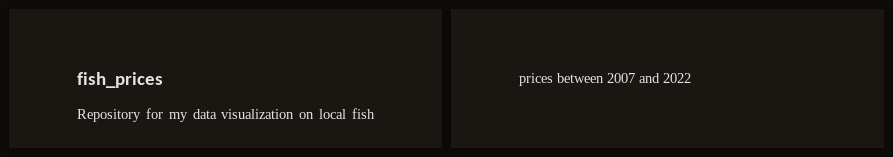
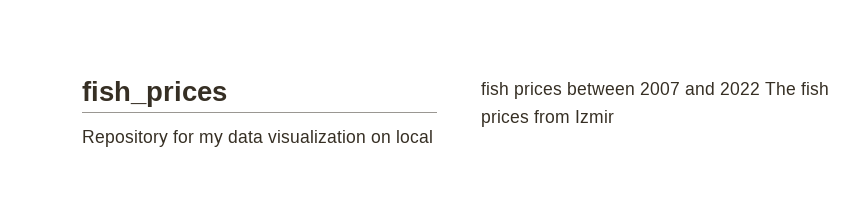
- Repository for my data visualization on local fish prices between 2007 and 2022
+ Repository for my data visualization on local fish prices between 2007 and 2022 The fish prices from Izmir

